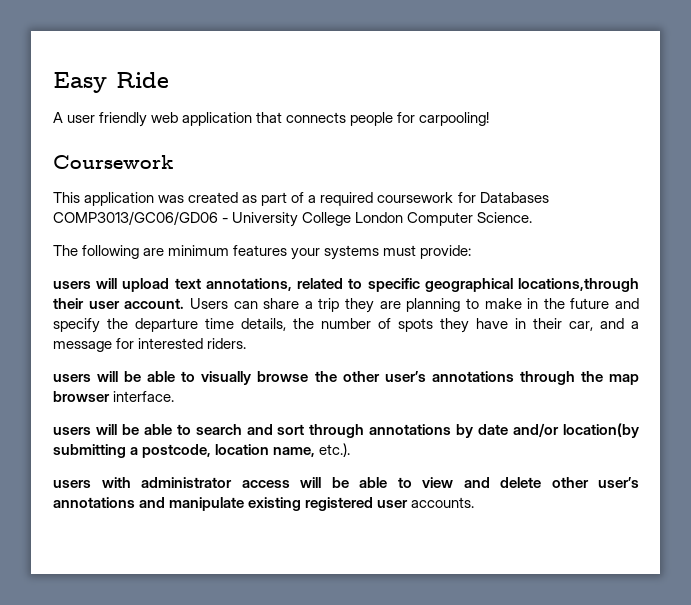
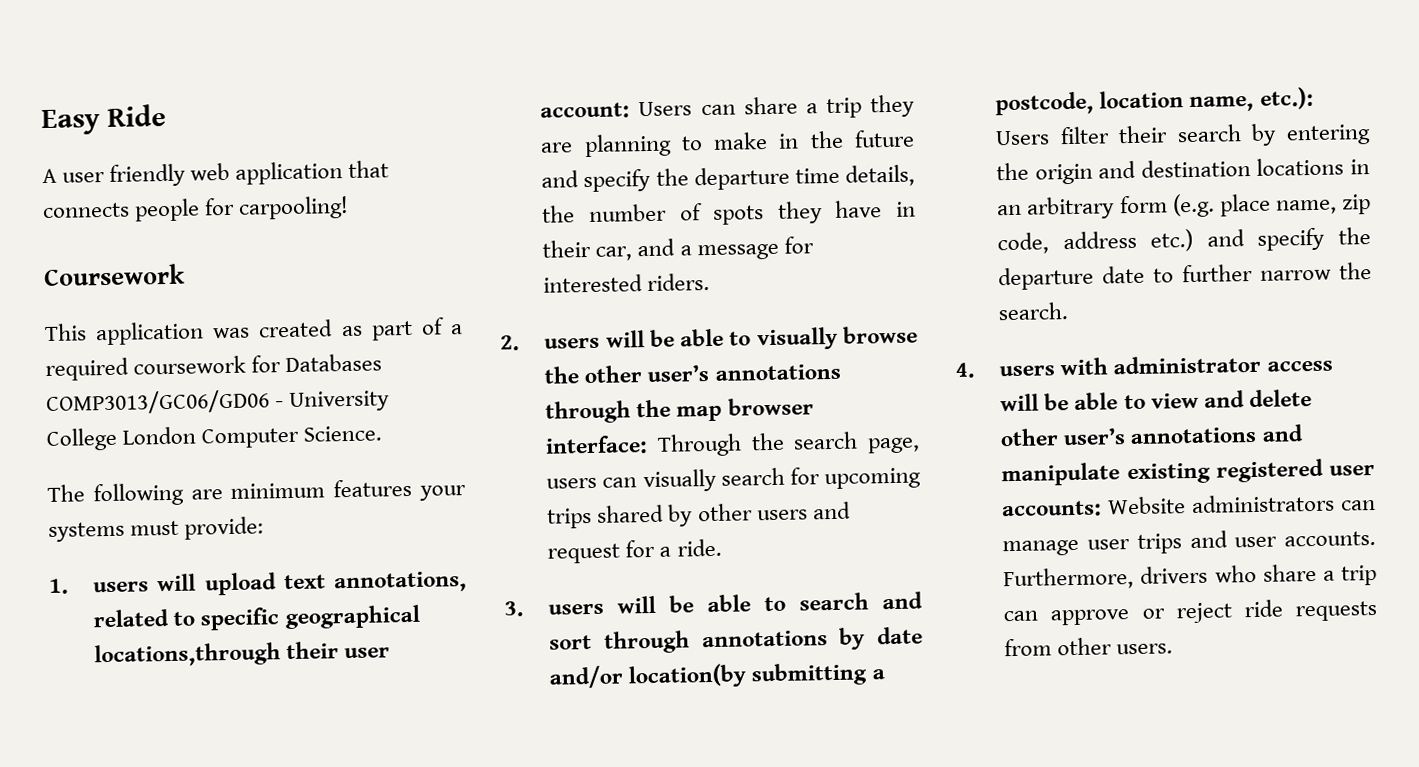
- users will upload text annotations, related to specific geographical locations,through their user account. Users can share a trip they are planning to make in the future and specify the departure time details, the number of spots they have in their car, and a message for interested riders.
+ 1. users will upload text annotations, related to specific geographical locations,through their user account: Users can share a trip they are planning to make in the future and specify the departure time details, the number of spots they have in their car, and a message for interested riders.
- users will be able to visually browse the other user’s annotations through the map browser interface.
- users will be able to search and sort through annotations by date and/or location(by submitting a postcode, location name, etc.).
- users with administrator access will be able to view and delete other user’s annotations and manipulate existing registered user accounts.
+ 2. users will be able to visually browse the other user’s annotations through the map browser interface: Through the search page, users can visually search for upcoming trips shared by other users and request for a ride.
+ 3. users will be able to search and sort through annotations by date and/or location(by submitting a postcode, location name, etc.): Users filter their search by entering the origin and destination locations in an arbitrary form (e.g. place name, zip code, address etc.) and specify the departure date to further narrow the search.
+ 4. users with administrator access will be able to view and delete other user’s annotations and manipulate existing registered user accounts: Website administrators can manage user trips and user accounts. Furthermore, drivers who share a trip can approve or reject ride requests from other users.

